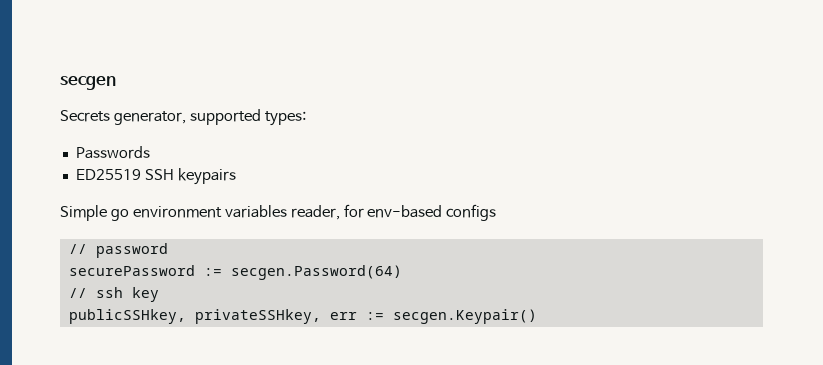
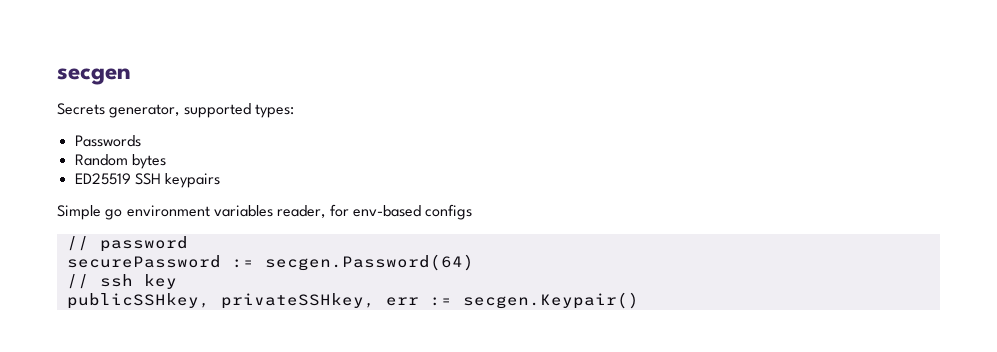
+ Random bytes

